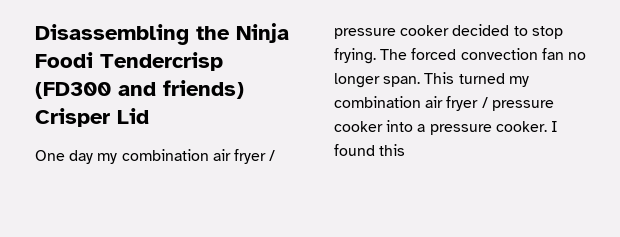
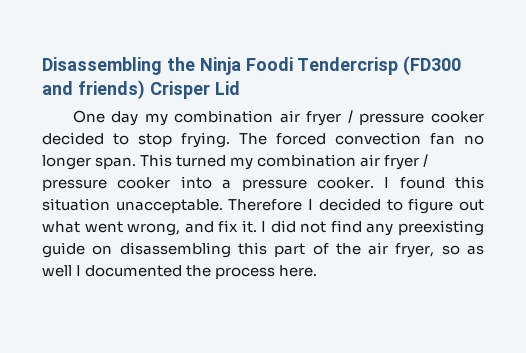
- I found this
+ I found this situation unacceptable. Therefore I decided to figure out what went wrong, and fix it. I did not find any preexisting guide on disassembling this part of the air fryer, so as well I documented the process here.

